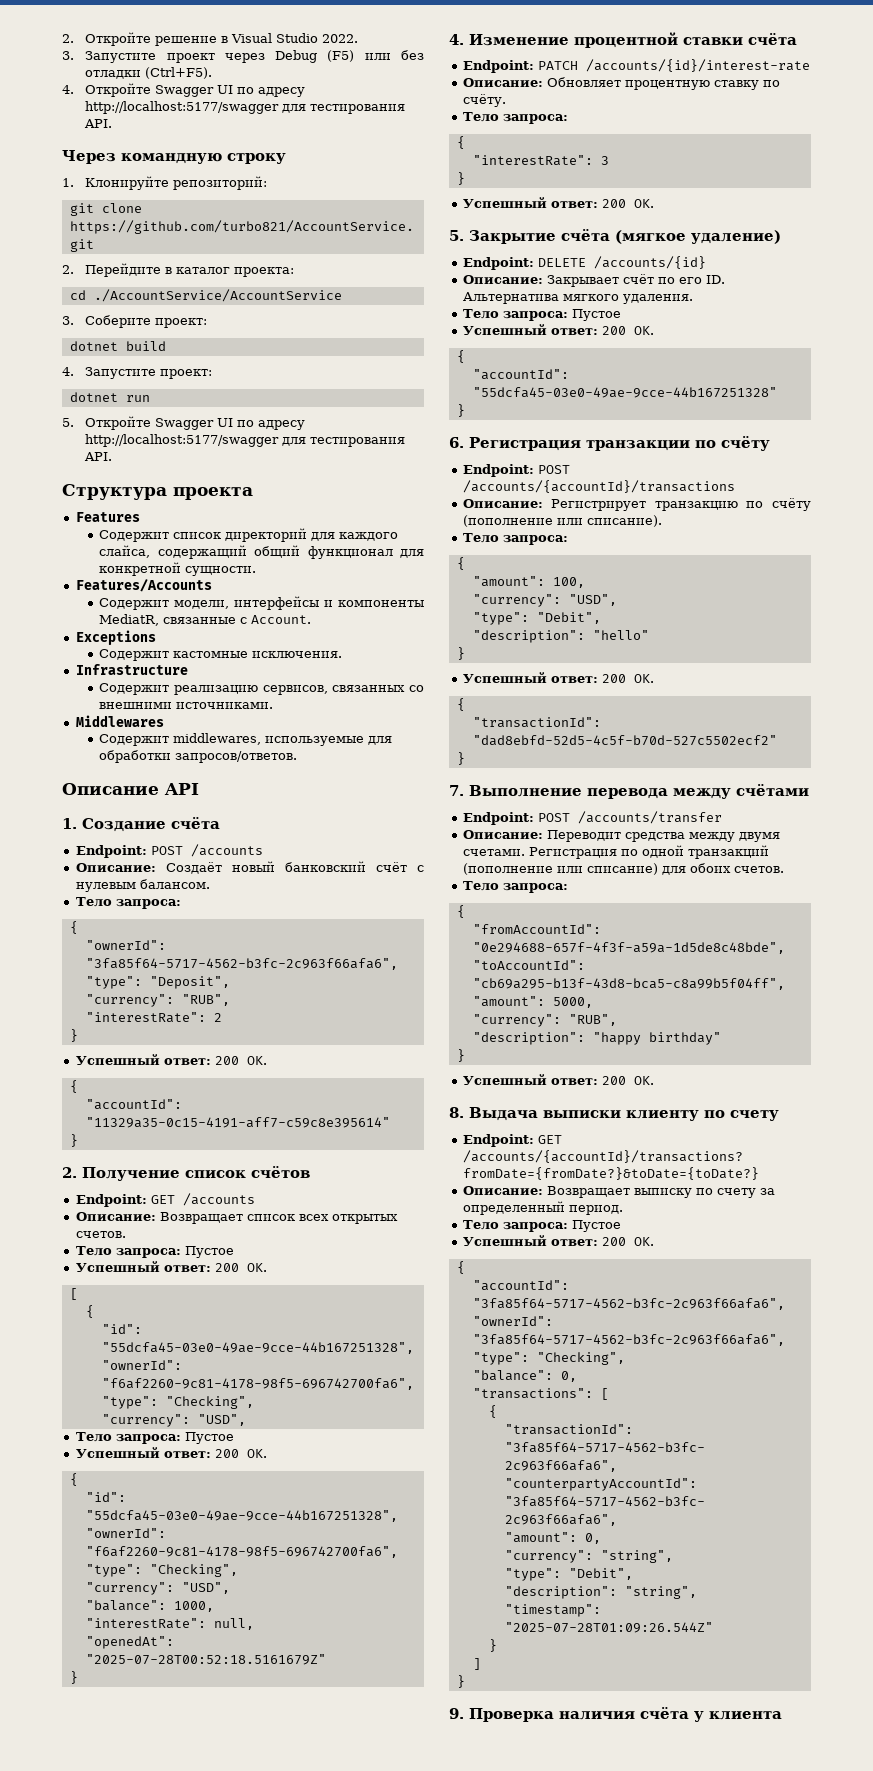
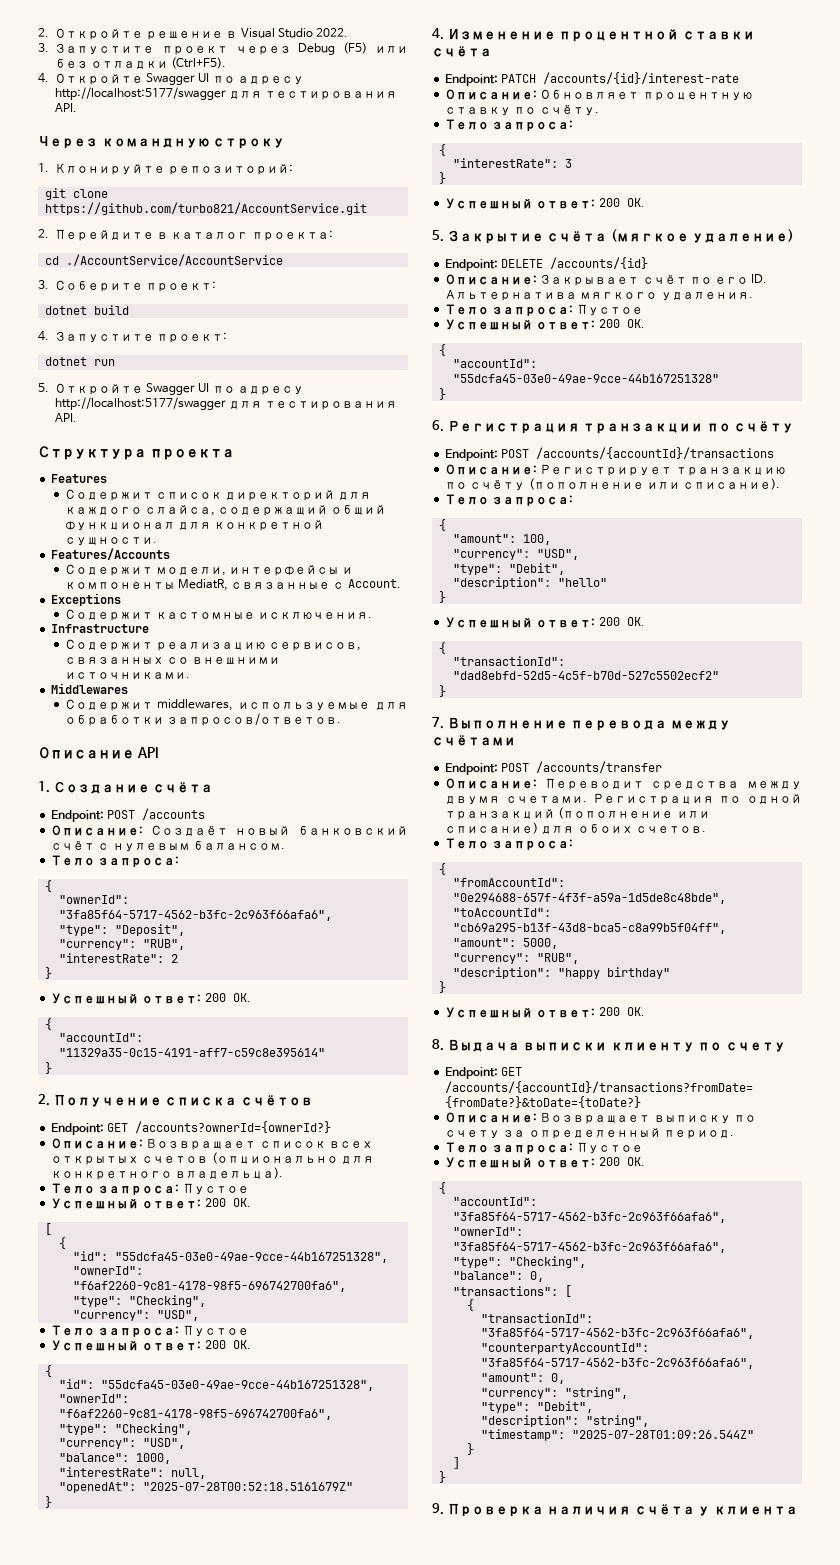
- 2. Получение список счётов
+ 2. Получение списка счётов
- Endpoint: GET /accounts
+ Endpoint: GET /accounts?ownerId={ownerId?}
- Описание: Возвращает список всех открытых счетов.
+ Описание: Возвращает список всех открытых счетов (опционально для конкретного владельца).

